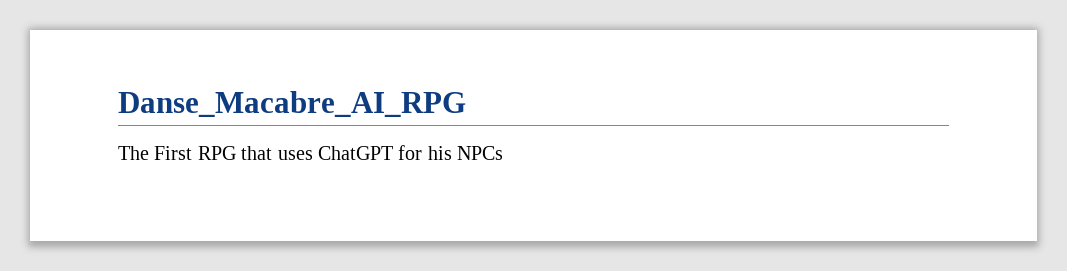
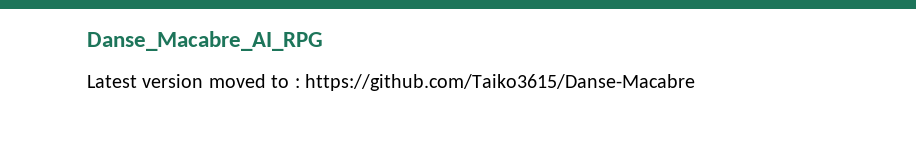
- The First RPG that uses ChatGPT for his NPCs
+ Latest version moved to : https://github.com/Taiko3615/Danse-Macabre

